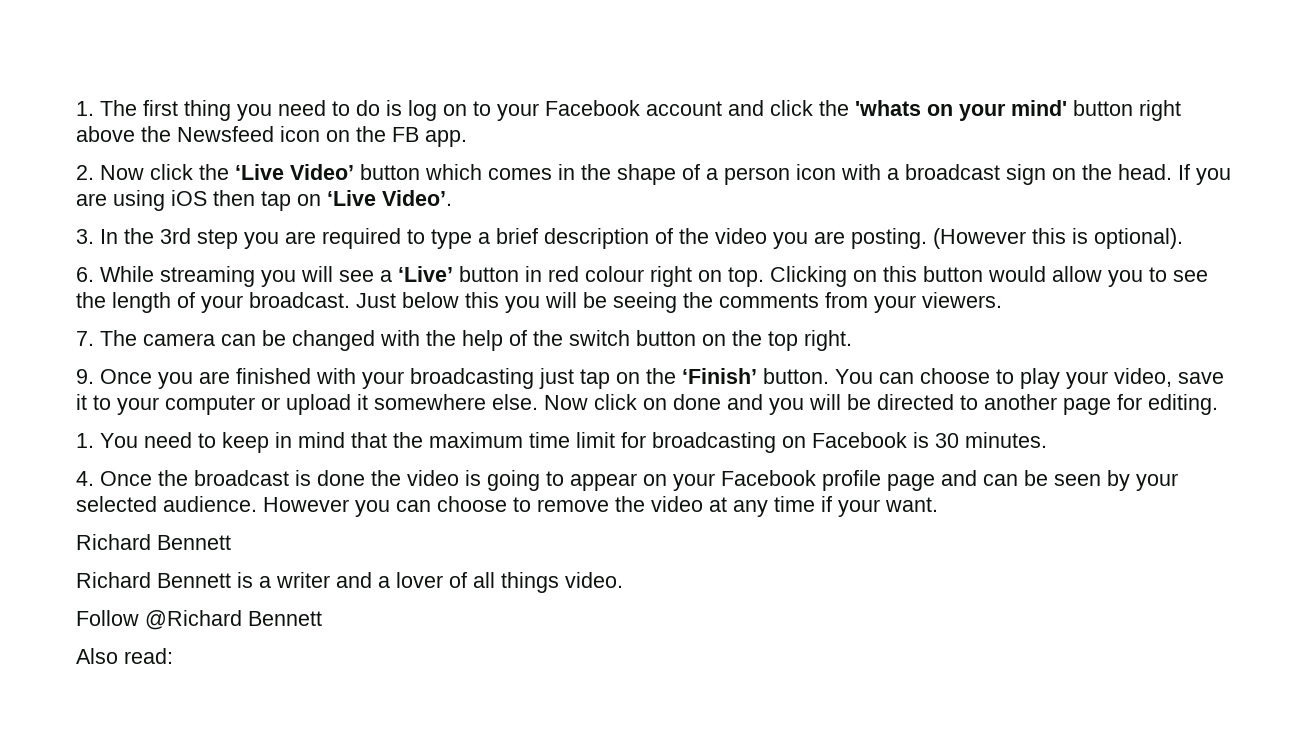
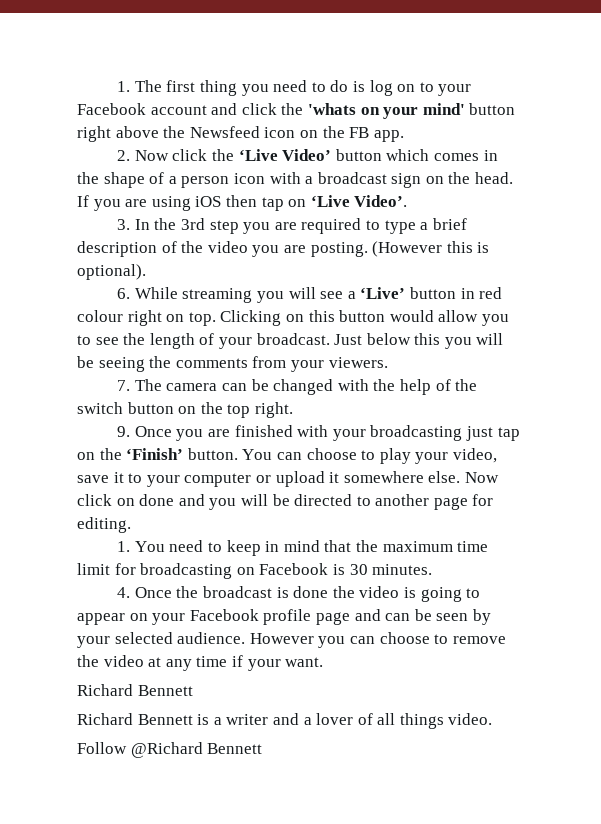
- Also read:

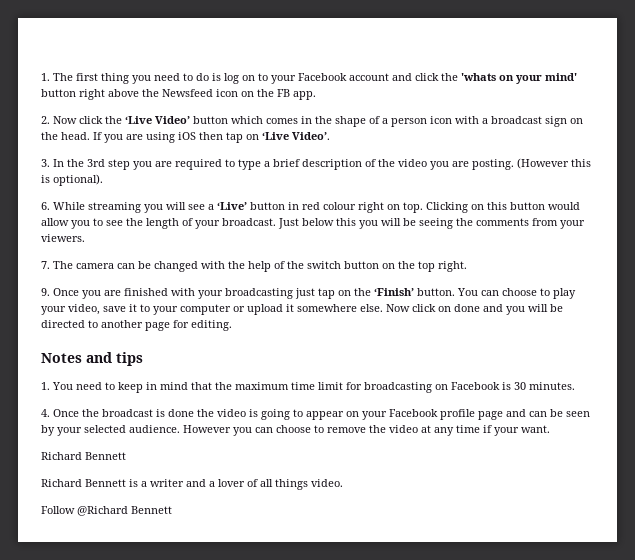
+ Notes and tips

